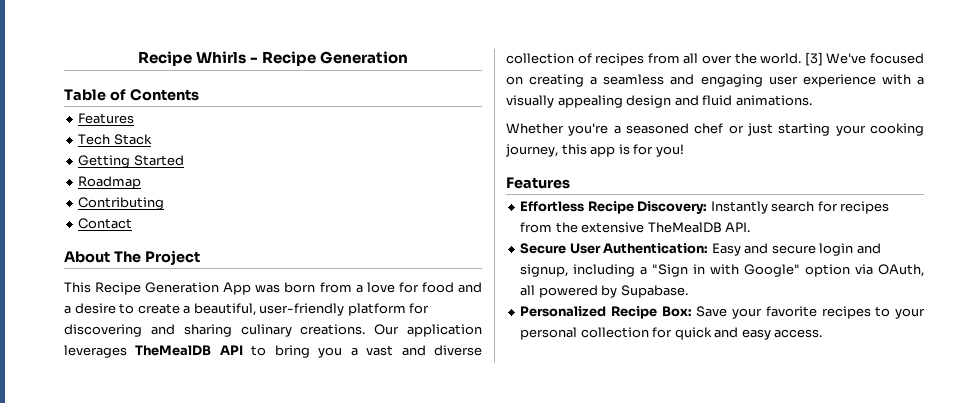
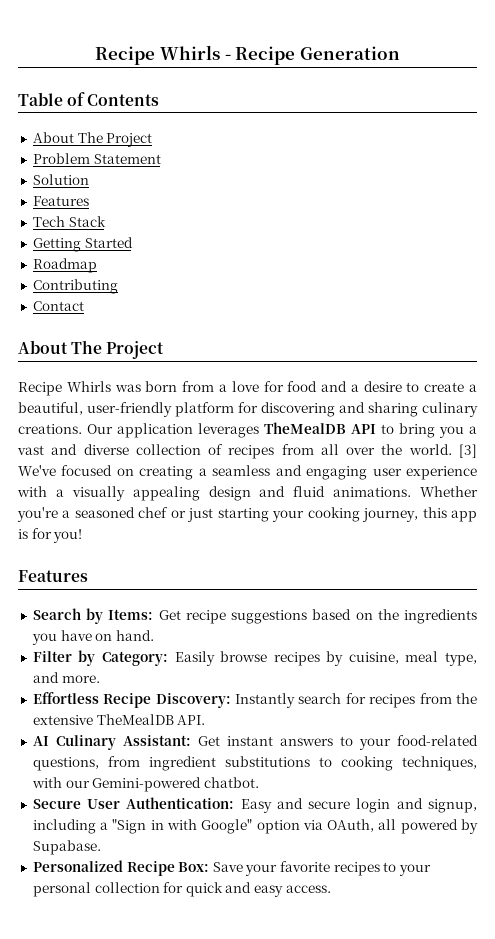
  Table of Contents
+ About The Project
+ Problem Statement
+ Solution
- This Recipe Generation App was born from a love for food and a desire to create a beautiful, user-friendly platform for discovering and sharing culinary creations.
+ Recipe Whirls was born from a love for food and a desire to create a beautiful, user-friendly platform for discovering and sharing culinary creations.
- [3] We've focused on creating a seamless and engaging user experience with a visually appealing design and fluid animations.
- Whether you're a seasoned chef or just starting your cooking journey, this app is for you!
+ [3] We've focused on creating a seamless and engaging user experience with a visually appealing design and fluid animations. Whether you're a seasoned chef or just starting your cooking journey, this app is for you!
+ Search by Items: Get recipe suggestions based on the ingredients you have on hand.
+ Filter by Category: Easily browse recipes by cuisine, meal type, and more.
+ AI Culinary Assistant: Get instant answers to your food-related questions, from ingredient substitutions to cooking techniques, with our Gemini-powered chatbot.

